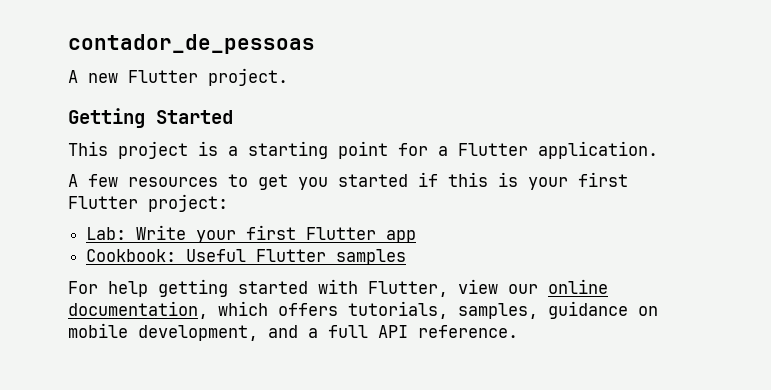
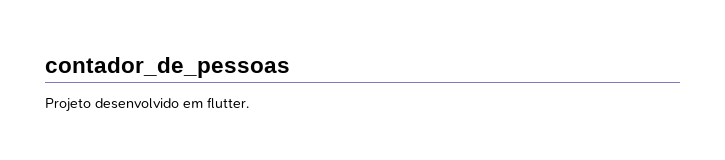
- A new Flutter project.
- Getting Started
- This project is a starting point for a Flutter application.
- A few resources to get you started if this is your first Flutter project:
- Lab: Write your first Flutter app
- Cookbook: Useful Flutter samples
- For help getting started with Flutter, view our online documentation, which offers tutorials, samples, guidance on mobile development, and a full API reference.
+ Projeto desenvolvido em flutter.

